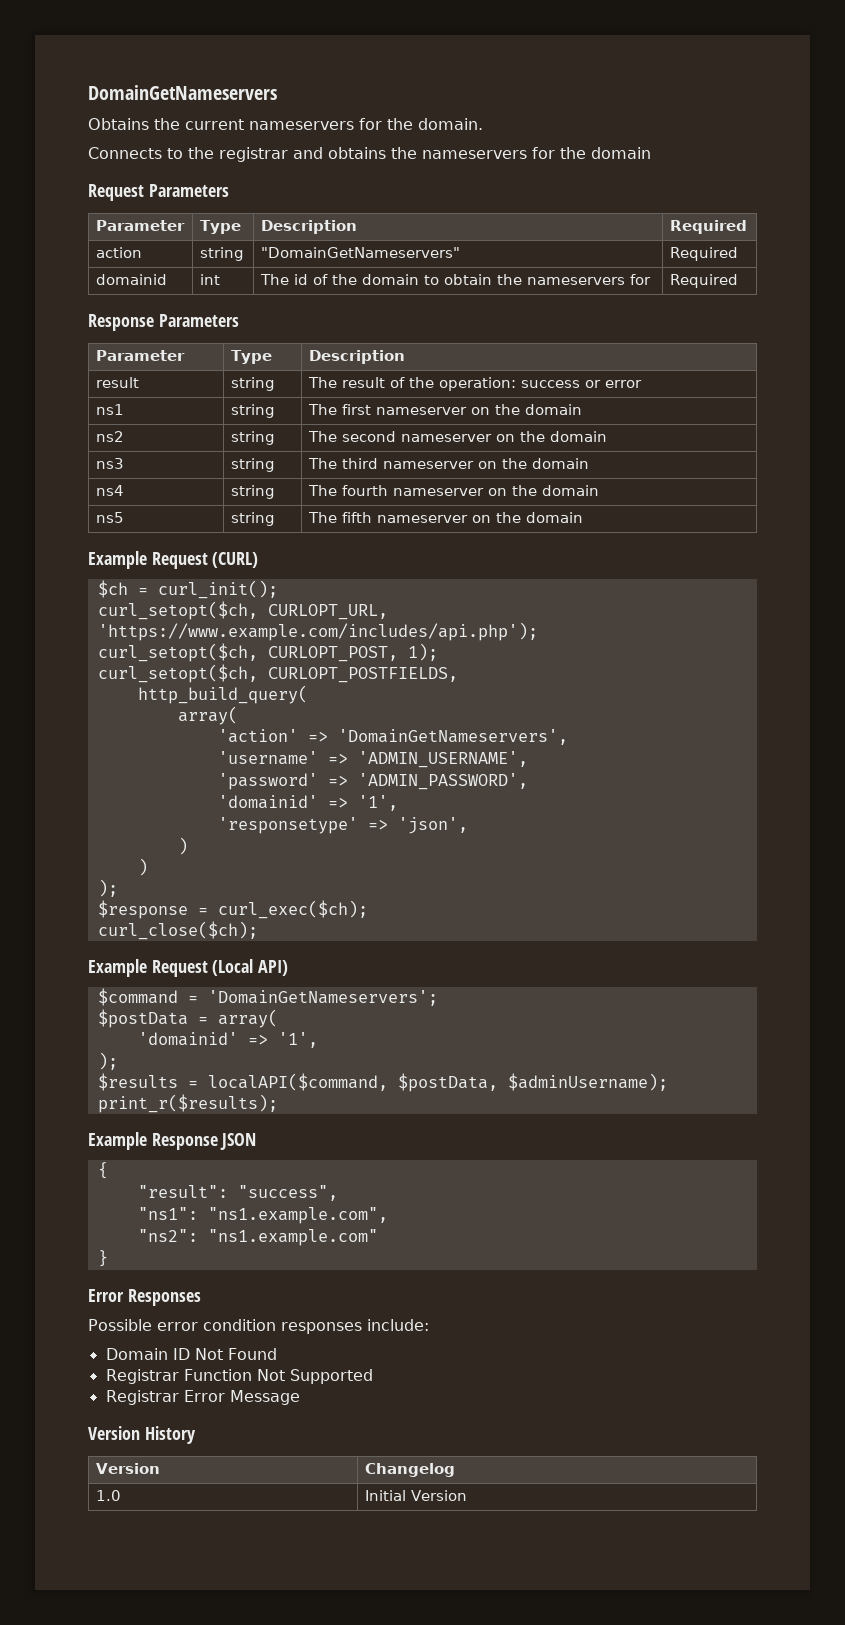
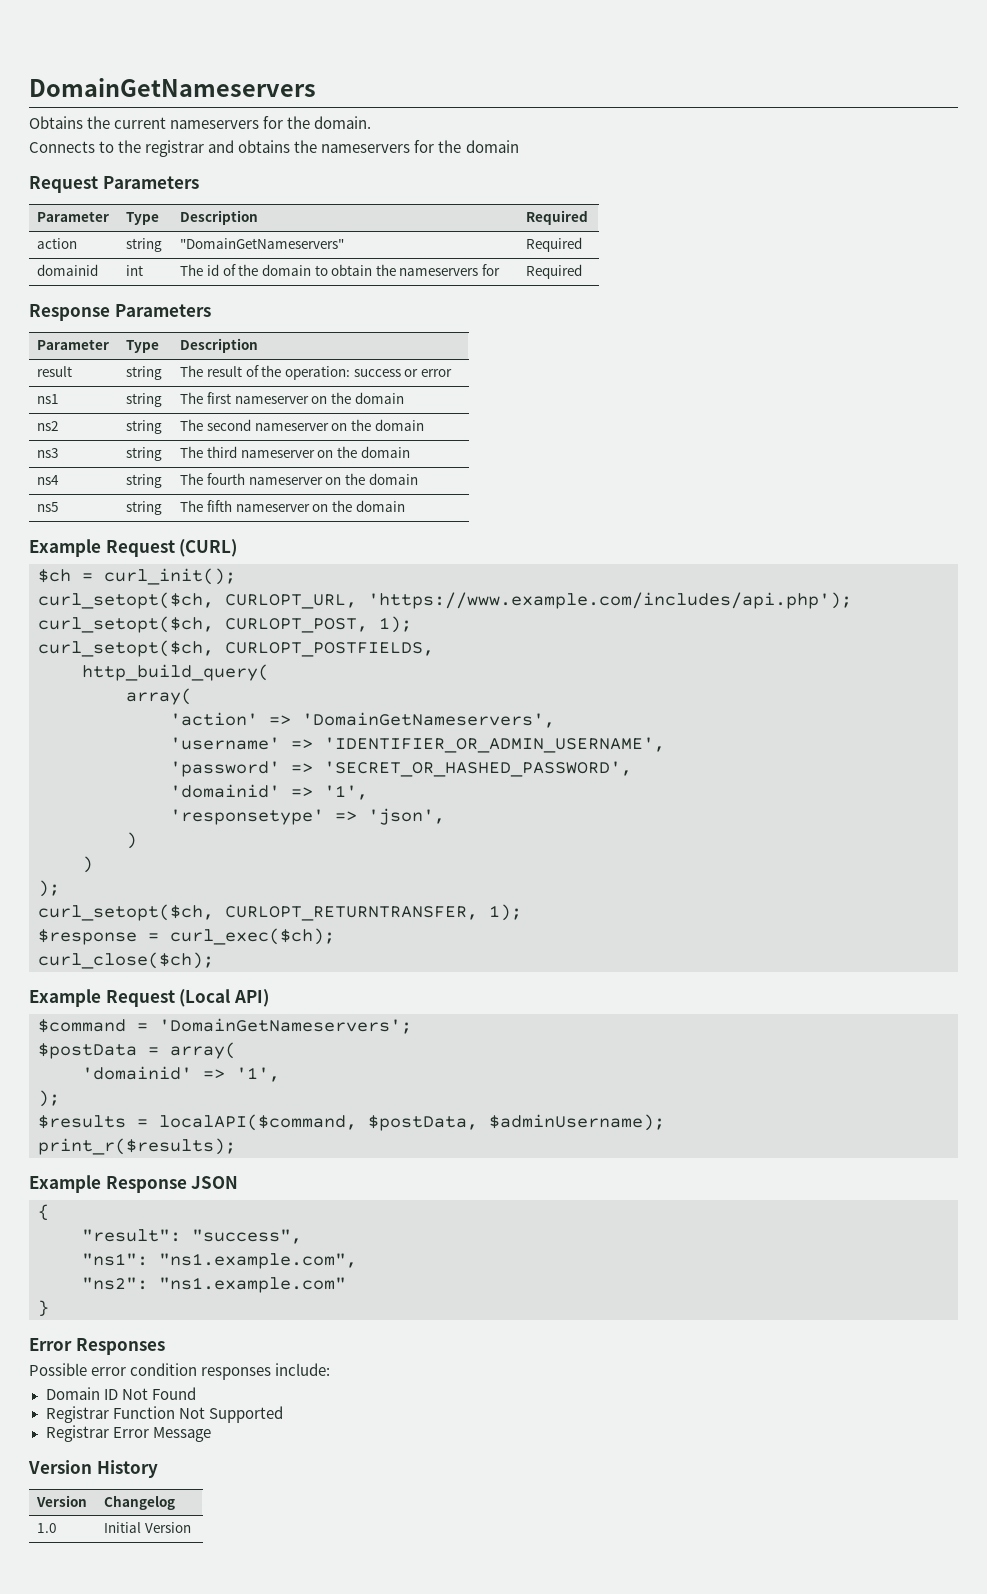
- 'username' => 'ADMIN_USERNAME',
+ 'username' => 'IDENTIFIER_OR_ADMIN_USERNAME',
- 'password' => 'ADMIN_PASSWORD',
+ 'password' => 'SECRET_OR_HASHED_PASSWORD',
+ curl_setopt($ch, CURLOPT_RETURNTRANSFER, 1);

